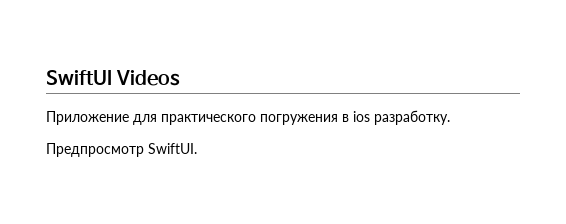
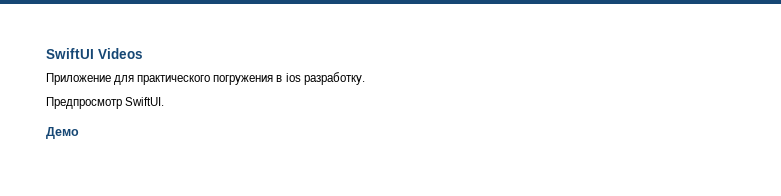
+ Демо

